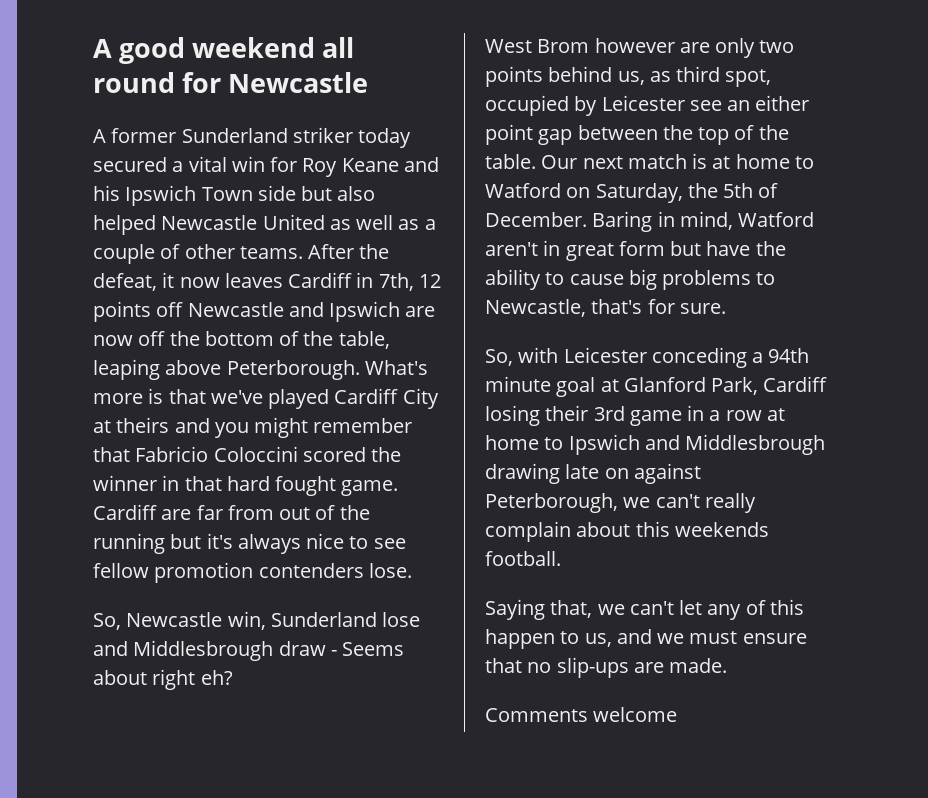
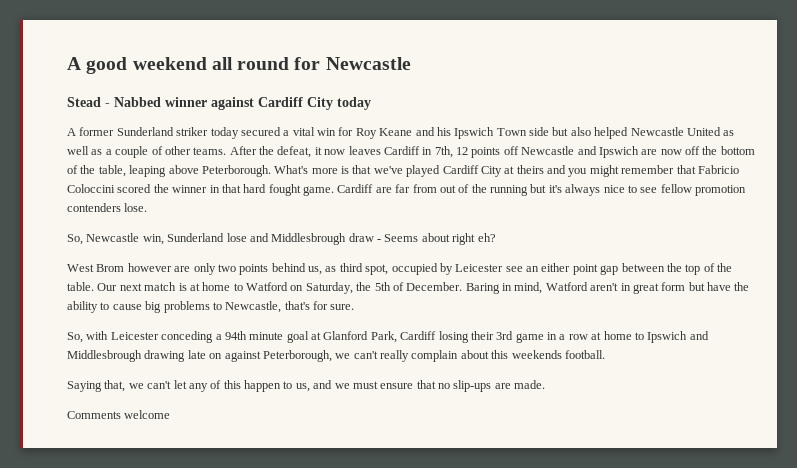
+ Stead - Nabbed winner against Cardiff City today

